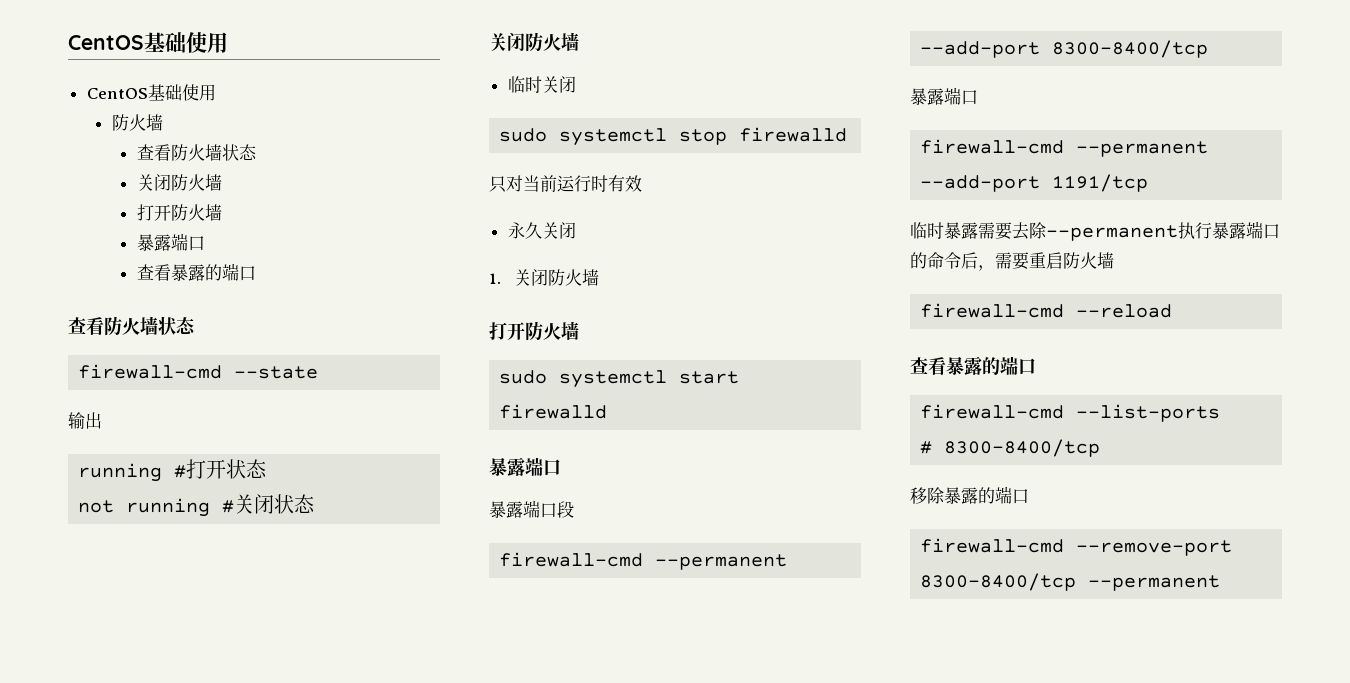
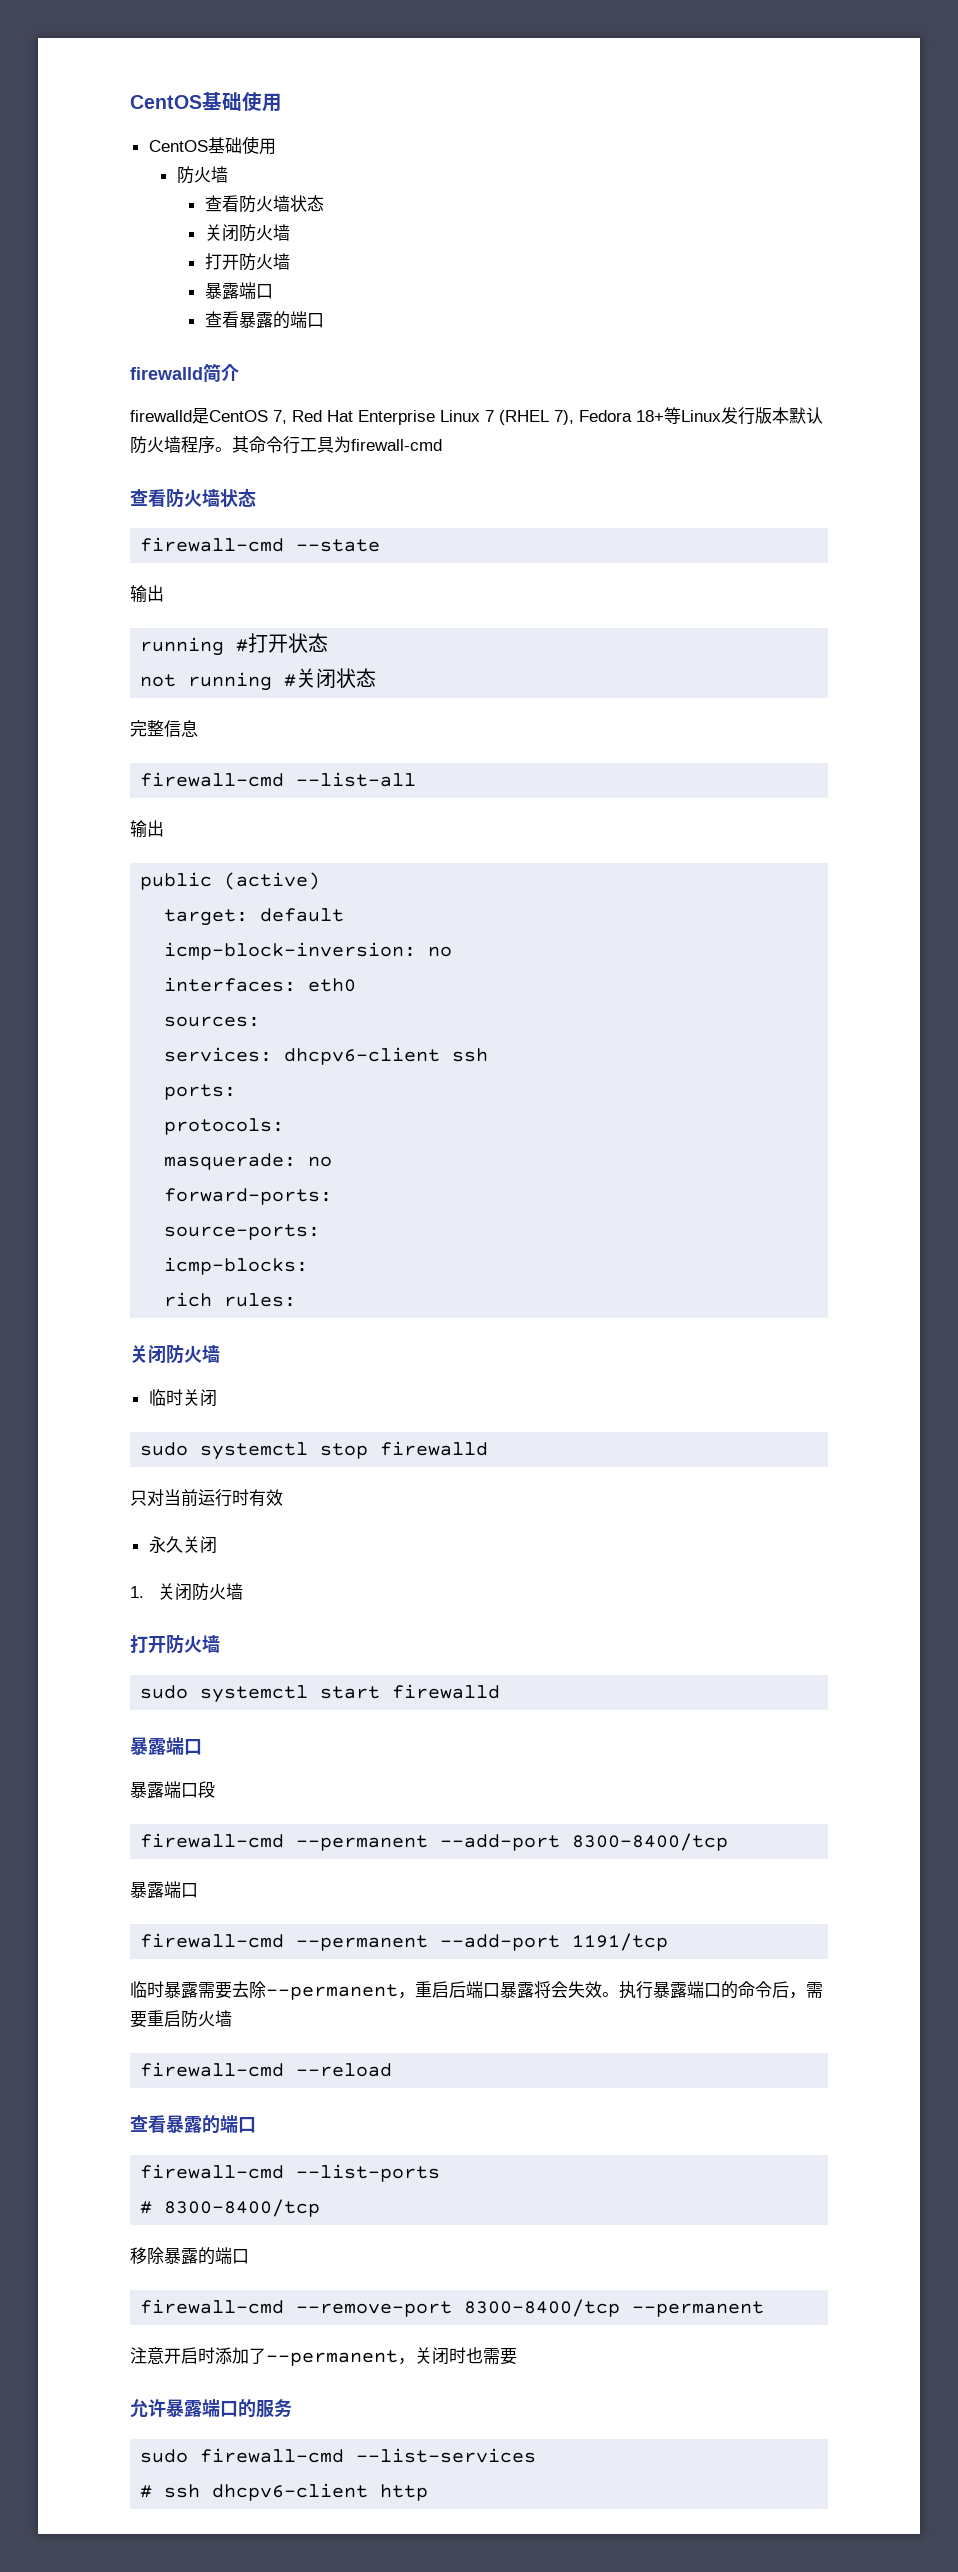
+ firewalld简介
+ firewalld是CentOS 7, Red Hat Enterprise Linux 7 (RHEL 7), Fedora 18+等Linux发行版本默认防火墙程序。其命令行工具为firewall-cmd
+ 完整信息
+ firewall-cmd --list-all
+ 输出
+ public (active)
+ target: default
+ icmp-block-inversion: no
+ interfaces: eth0
+ sources:
+ services: dhcpv6-client ssh
+ ports:
+ protocols:
+ masquerade: no
+ forward-ports:
+ source-ports:
+ icmp-blocks:
+ rich rules:
- 临时暴露需要去除--permanent执行暴露端口的命令后，需要重启防火墙
+ 临时暴露需要去除--permanent，重启后端口暴露将会失效。执行暴露端口的命令后，需要重启防火墙
+ 注意开启时添加了--permanent，关闭时也需要
+ 允许暴露端口的服务
+ sudo firewall-cmd --list-services
+ # ssh dhcpv6-client http

